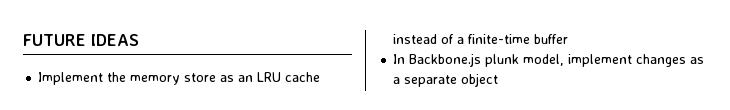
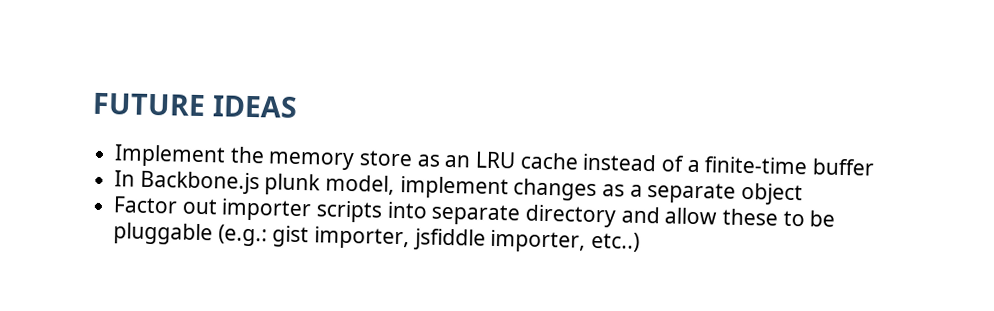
+ Factor out importer scripts into separate directory and allow these to be pluggable (e.g.: gist importer, jsfiddle importer, etc..)

